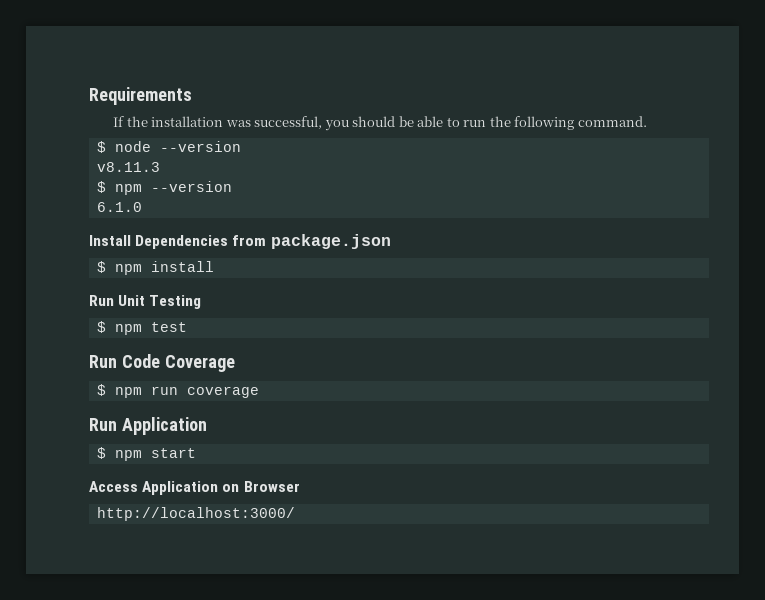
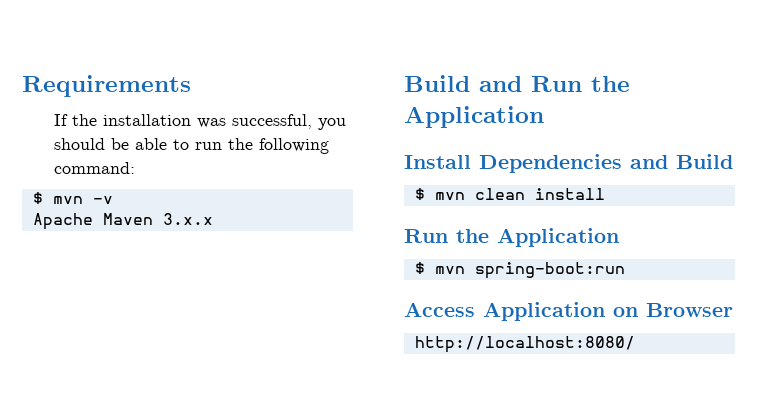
- If the installation was successful, you should be able to run the following command.
- $ node --version
- v8.11.3
- $ npm --version
- 6.1.0
+ If the installation was successful, you should be able to run the following command:
+ $ mvn -v
+ Apache Maven 3.x.x
+ Build and Run the Application
- Install Dependencies from package.json
- $ npm install
- Run Unit Testing
- $ npm test
- Run Code Coverage
- $ npm run coverage
- Run Application
+ Install Dependencies and Build
+ $ mvn clean install
+ Run the Application
- $ npm start
+ $ mvn spring-boot:run
- http://localhost:3000/
+ http://localhost:8080/

